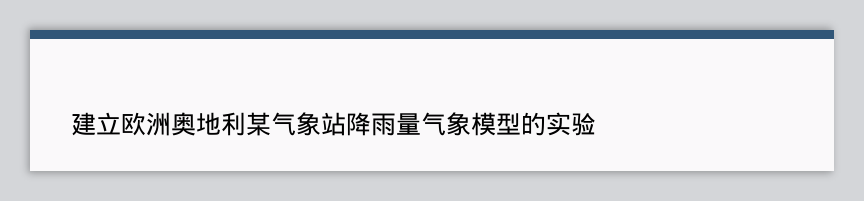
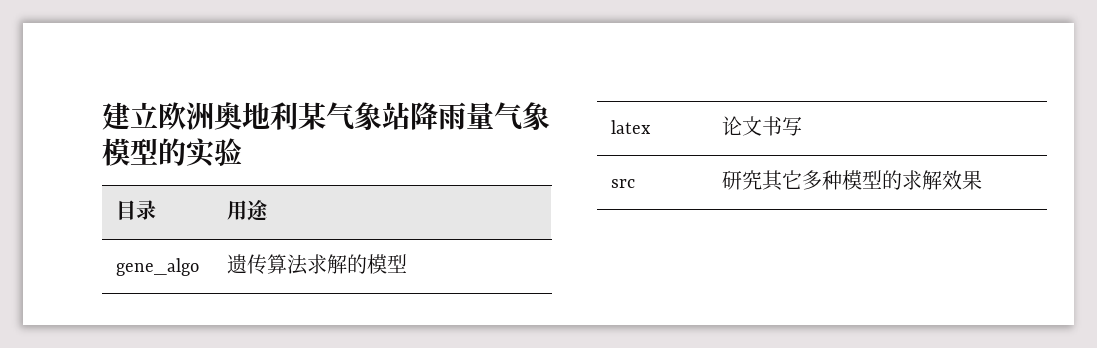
+ 目录 | 用途
+ gene_algo | 遗传算法求解的模型
+ latex | 论文书写
+ src | 研究其它多种模型的求解效果

